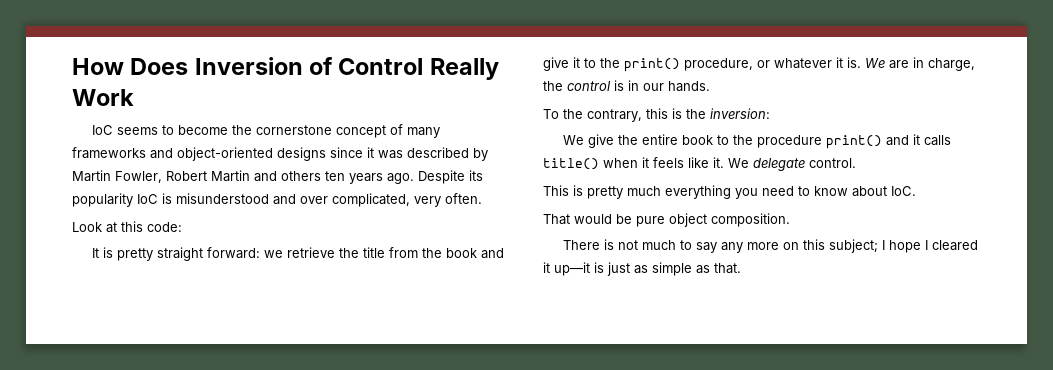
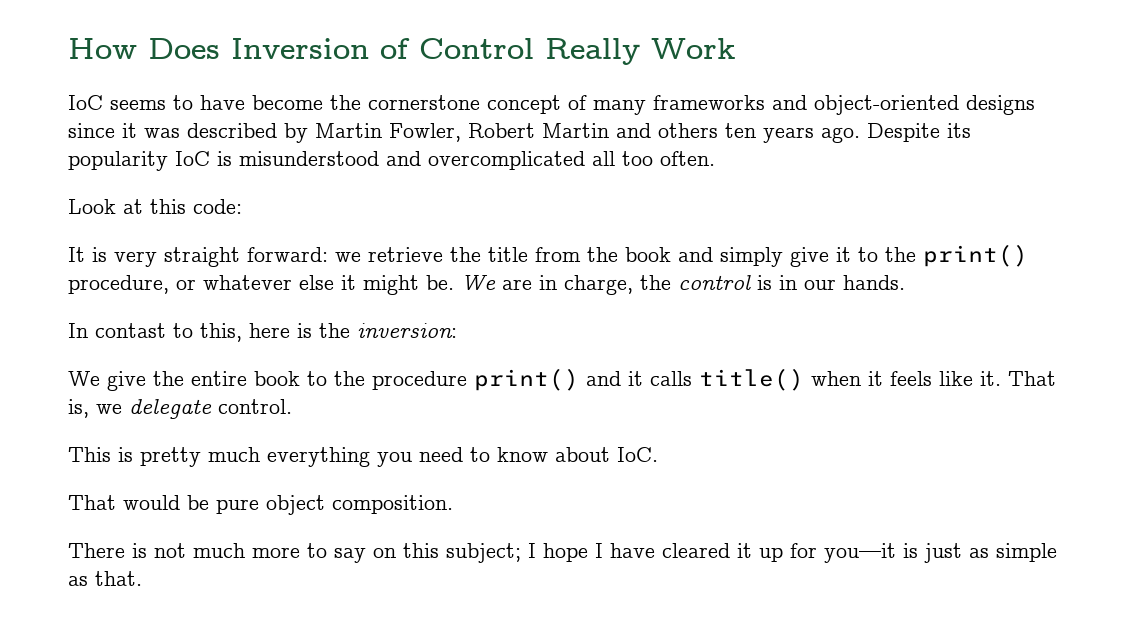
- IoC seems to become the cornerstone concept of many frameworks and object-oriented designs since it was described by Martin Fowler, Robert Martin and others ten years ago.
+ IoC seems to have become the cornerstone concept of many frameworks and object-oriented designs since it was described by Martin Fowler, Robert Martin and others ten years ago.
- Despite its popularity IoC is misunderstood and over complicated, very often.
+ Despite its popularity IoC is misunderstood and overcomplicated all too often.
- It is pretty straight forward: we retrieve the title from the book and give it to the print() procedure, or whatever it is.
+ It is very straight forward: we retrieve the title from the book and simply give it to the print() procedure, or whatever else it might be.
- To the contrary, this is the inversion:
+ In contast to this, here is the inversion:
- We delegate control.
+ That is, we delegate control.
- There is not much to say any more on this subject; I hope I cleared it up—it is just as simple as that.
+ There is not much more to say on this subject; I hope I have cleared it up for you—it is just as simple as that.

